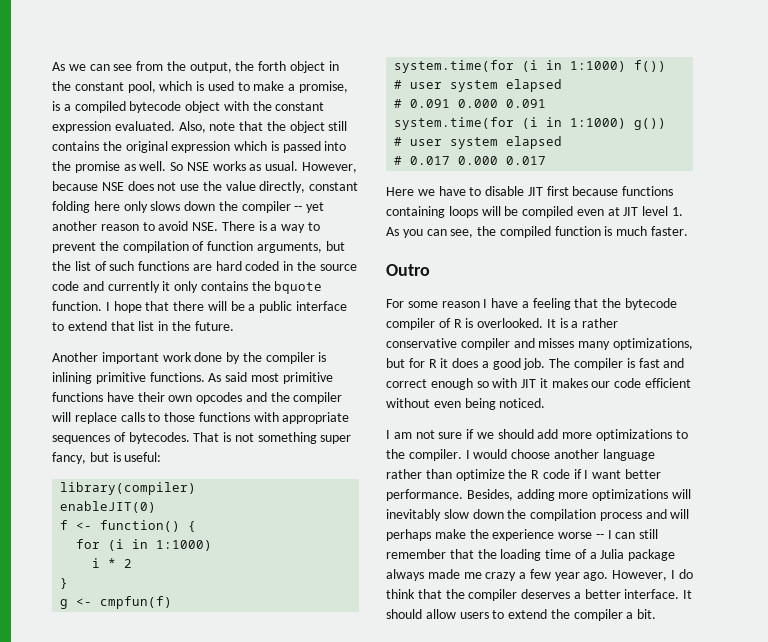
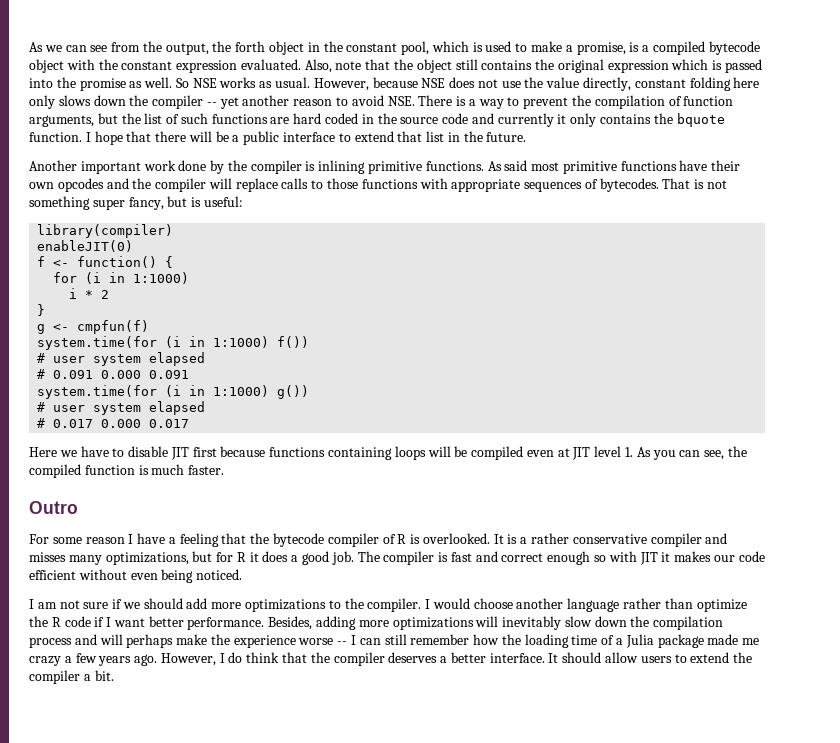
- Besides, adding more optimizations will inevitably slow down the compilation process and will perhaps make the experience worse -- I can still remember that the loading time of a Julia package always made me crazy a few year ago.
+ Besides, adding more optimizations will inevitably slow down the compilation process and will perhaps make the experience worse -- I can still remember how the loading time of a Julia package made me crazy a few years ago.

